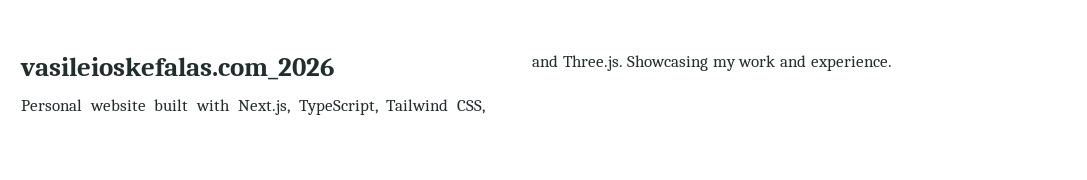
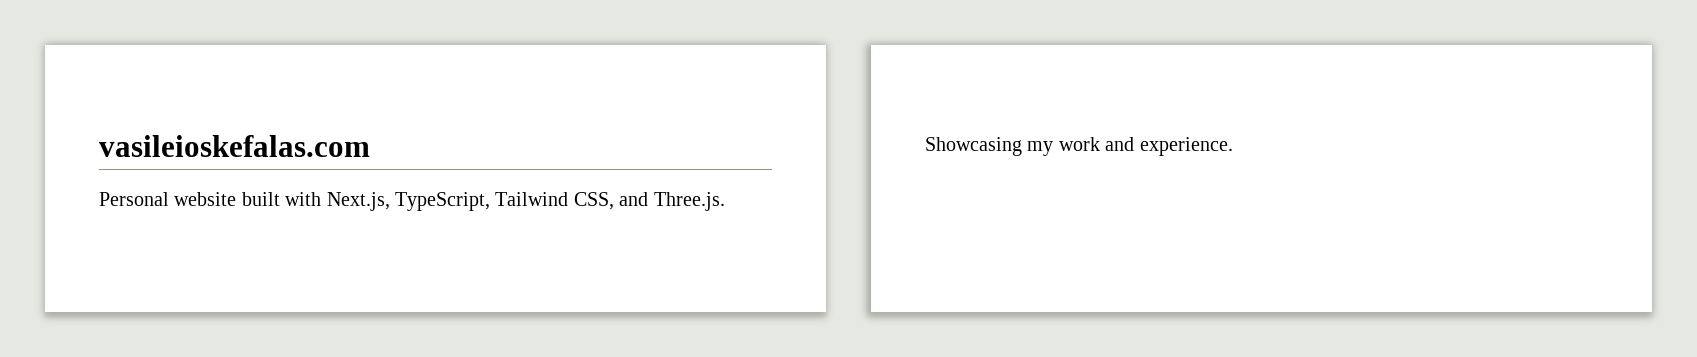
- vasileioskefalas.com_2026
+ vasileioskefalas.com

